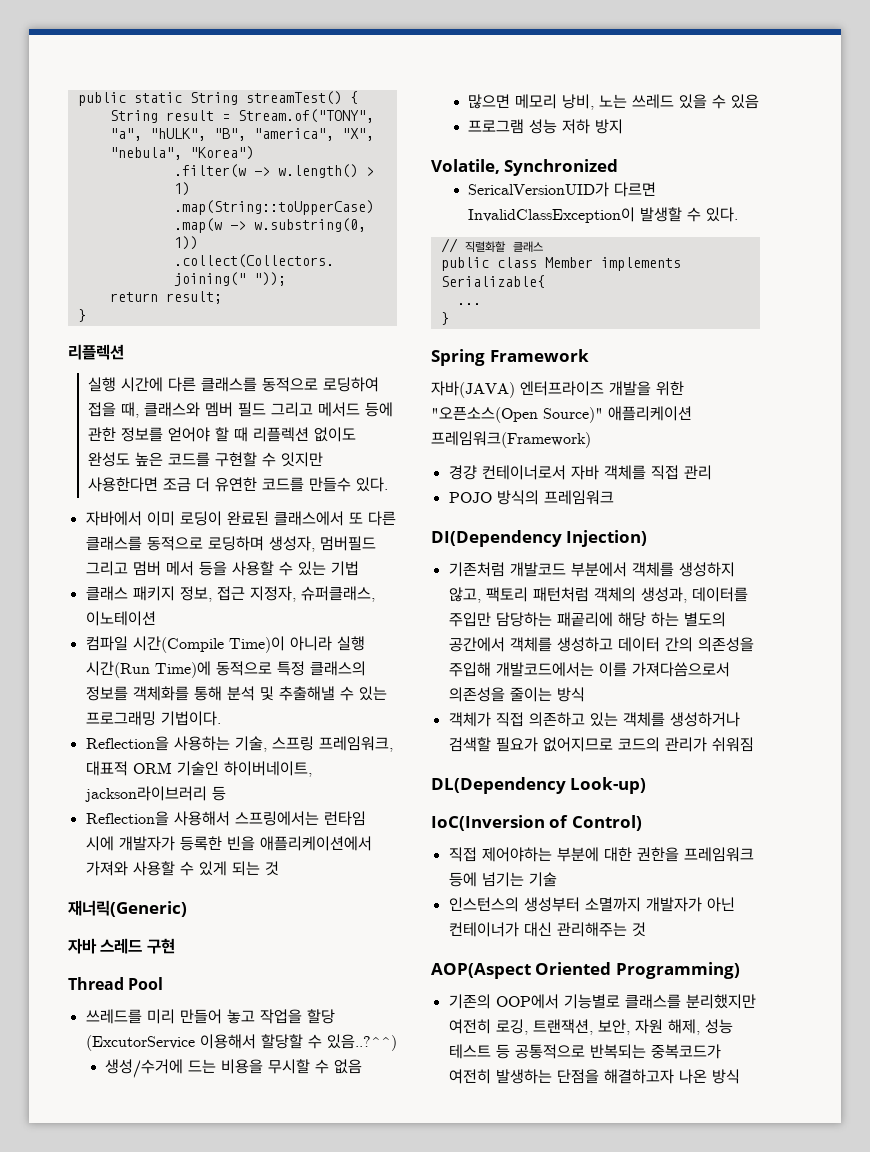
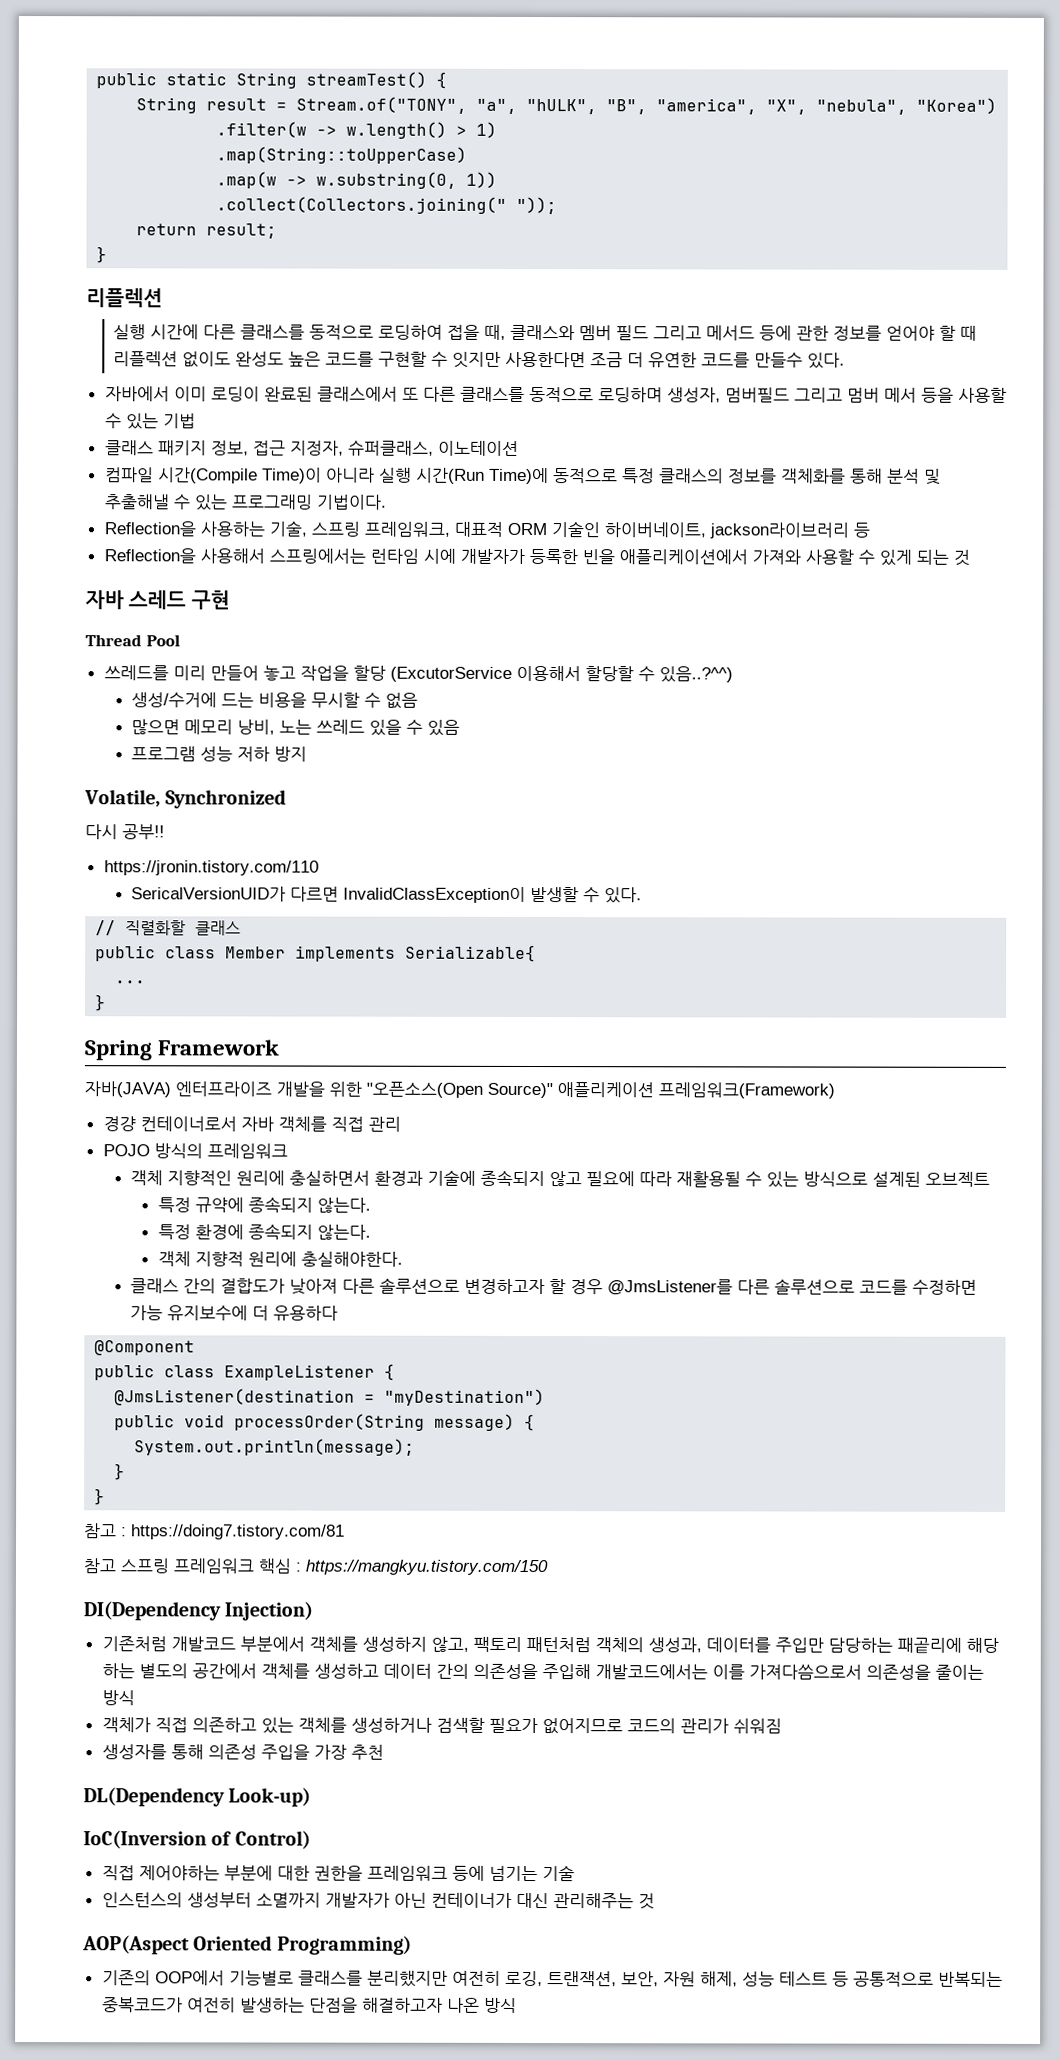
- 재너릭(Generic)
+ 다시 공부!!
+ https://jronin.tistory.com/110
+ 객체 지향적인 원리에 충실하면서 환경과 기술에 종속되지 않고 필요에 따라 재활용될 수 있는 방식으로 설계된 오브젝트
+ 특정 규약에 종속되지 않는다.
+ 특정 환경에 종속되지 않는다.
+ 객체 지향적 원리에 충실해야한다.
+ 클래스 간의 결합도가 낮아져 다른 솔루션으로 변경하고자 할 경우 @JmsListener를 다른 솔루션으로 코드를 수정하면 가능 유지보수에 더 유용하다
+ @Component
+ public class ExampleListener {
+ @JmsListener(destination = "myDestination")
+ public void processOrder(String message) {
+ System.out.println(message);
+ }
+ }
+ 참고 : https://doing7.tistory.com/81
+ 참고 스프링 프레임워크 핵심 : https://mangkyu.tistory.com/150
+ 생성자를 통해 의존성 주입을 가장 추천

